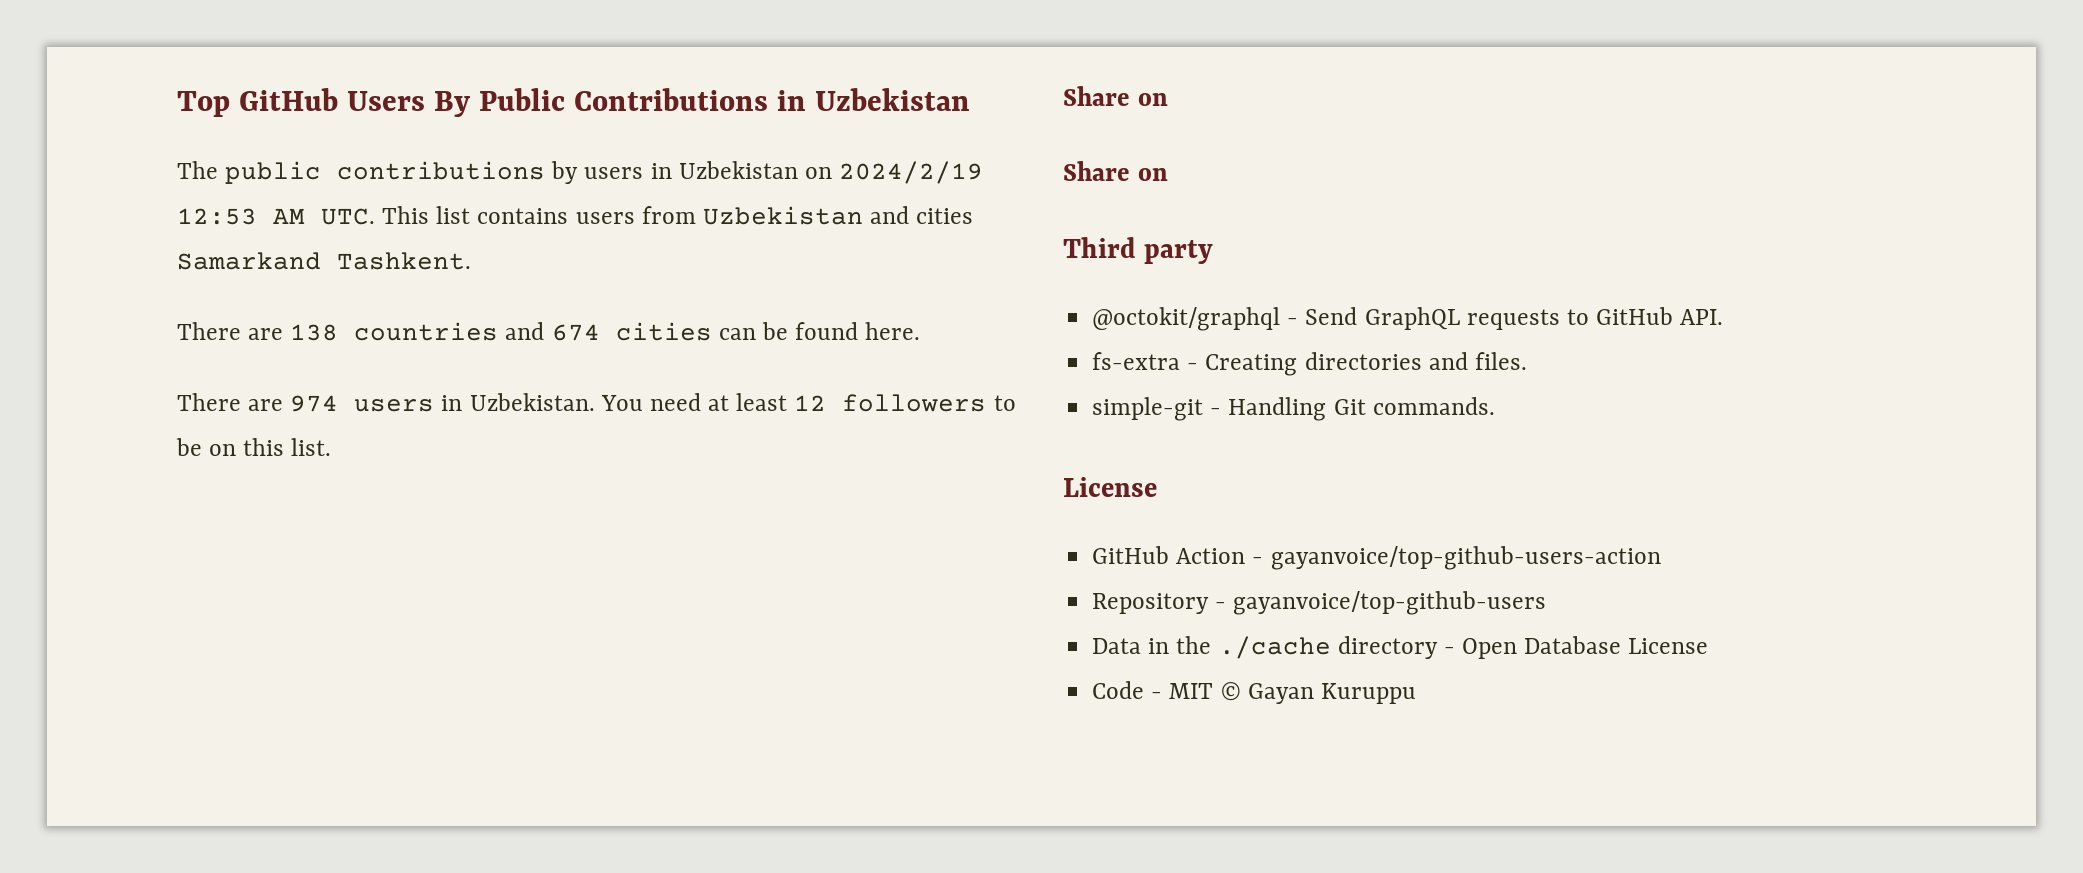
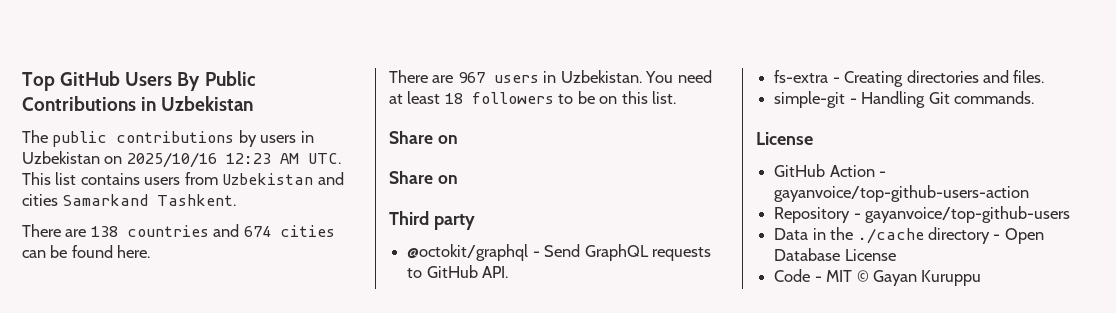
- The public contributions by users in Uzbekistan on 2024/2/19 12:53 AM UTC. This list contains users from Uzbekistan and cities Samarkand Tashkent.
+ The public contributions by users in Uzbekistan on 2025/10/16 12:23 AM UTC. This list contains users from Uzbekistan and cities Samarkand Tashkent.
- There are 974 users in Uzbekistan.
+ There are 967 users in Uzbekistan.
- You need at least 12 followers to be on this list.
+ You need at least 18 followers to be on this list.

